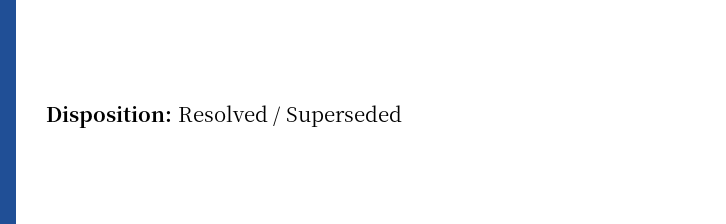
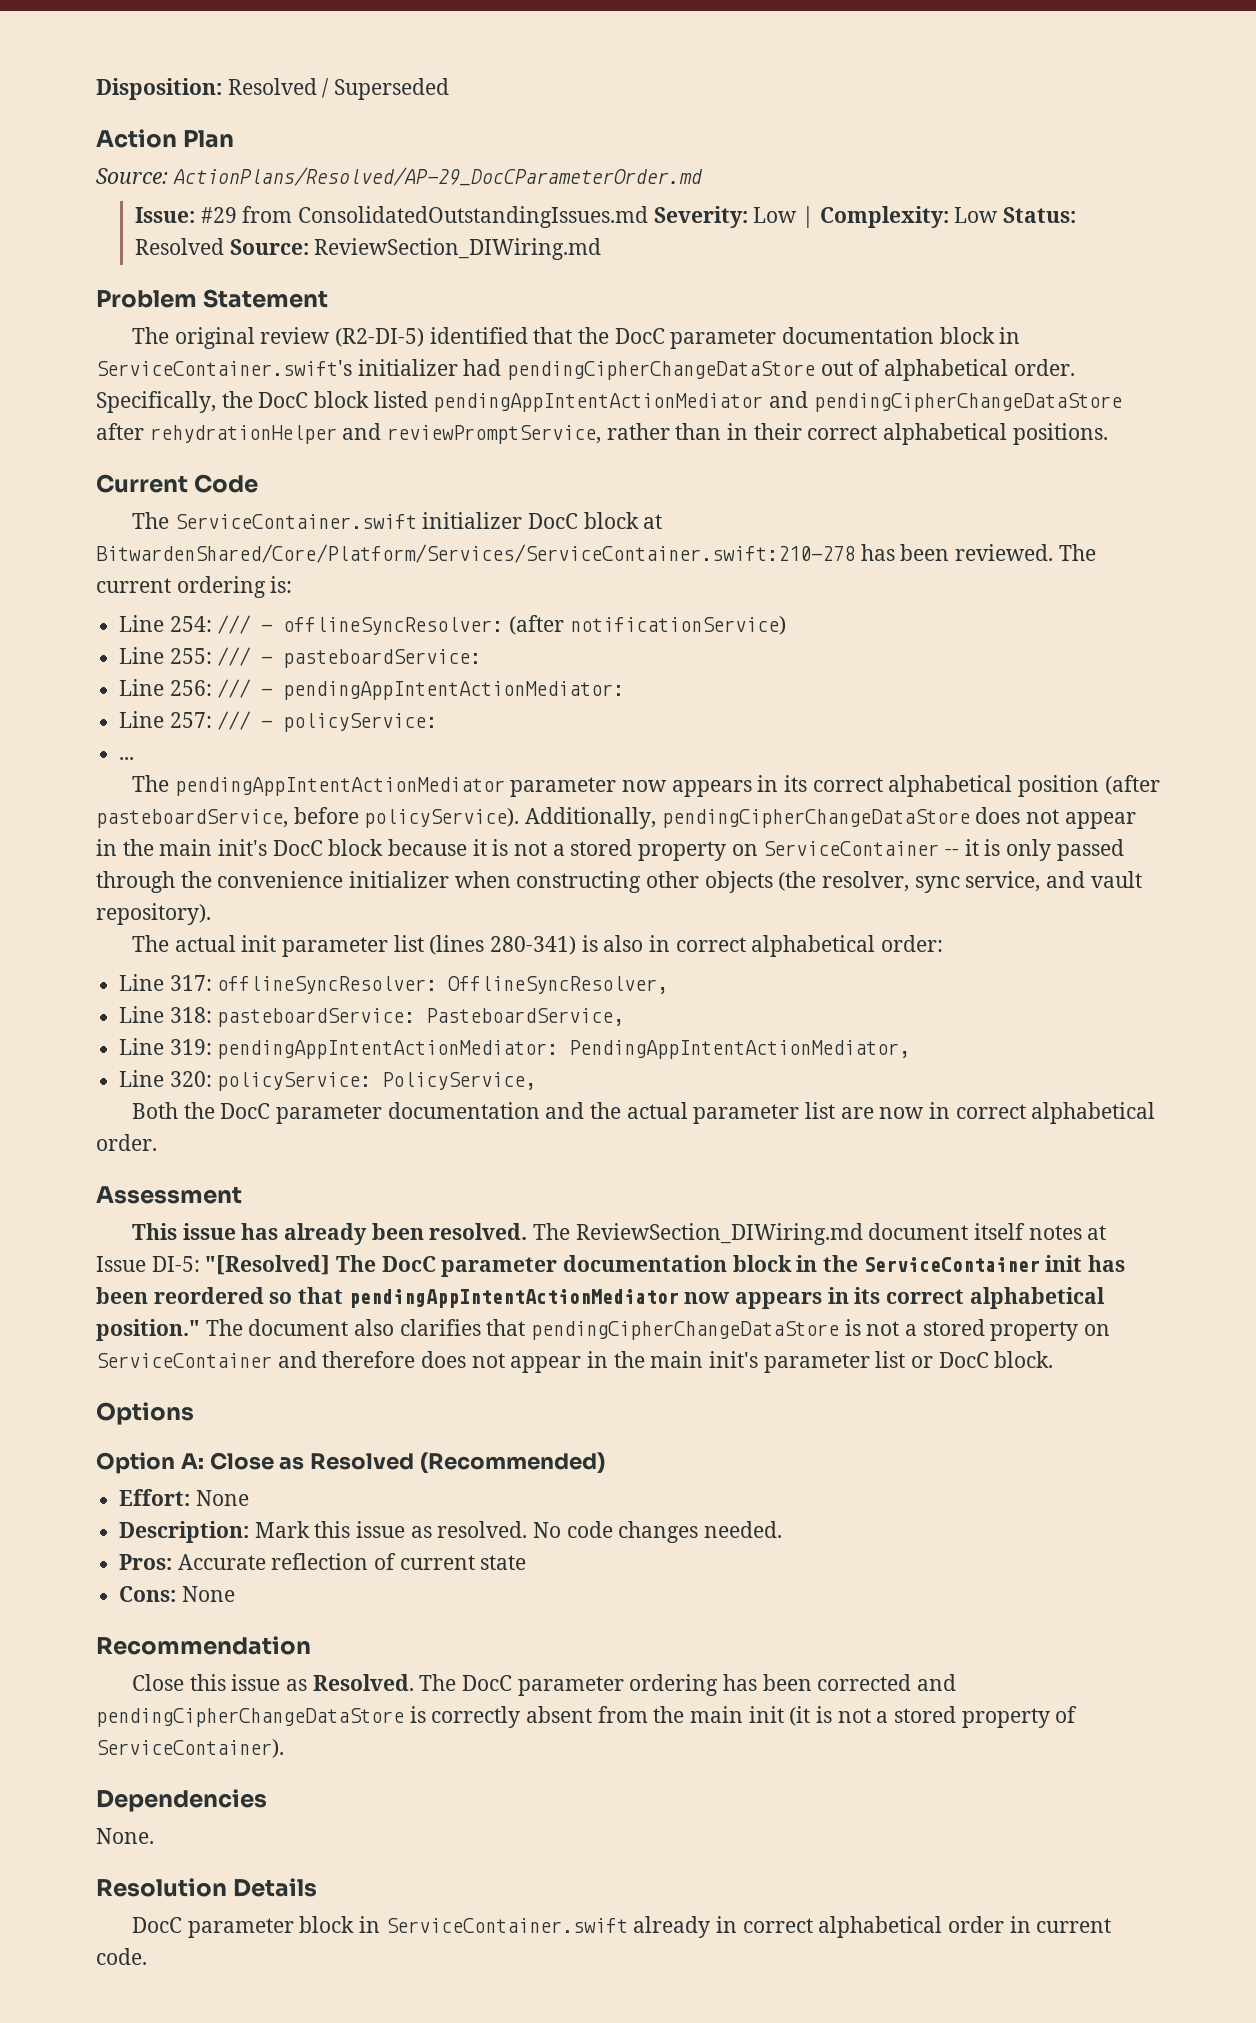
+ Action Plan
+ Source: ActionPlans/Resolved/AP-29_DocCParameterOrder.md
+ Issue: #29 from ConsolidatedOutstandingIssues.md Severity: Low | Complexity: Low Status: Resolved Source: ReviewSection_DIWiring.md
+ Problem Statement
+ The original review (R2-DI-5) identified that the DocC parameter documentation block in ServiceContainer.swift's initializer had pendingCipherChangeDataStore out of alphabetical order. Specifically, the DocC block listed pendingAppIntentActionMediator and pendingCipherChangeDataStore after rehydrationHelper and reviewPromptService, rather than in their correct alphabetical positions.
+ Current Code
+ The ServiceContainer.swift initializer DocC block at BitwardenShared/Core/Platform/Services/ServiceContainer.swift:210-278 has been reviewed. The current ordering is:
+ Line 254: /// - offlineSyncResolver: (after notificationService)
+ Line 255: /// - pasteboardService:
+ Line 256: /// - pendingAppIntentActionMediator:
+ Line 257: /// - policyService:
+ ...
+ The pendingAppIntentActionMediator parameter now appears in its correct alphabetical position (after pasteboardService, before policyService). Additionally, pendingCipherChangeDataStore does not appear in the main init's DocC block because it is not a stored property on ServiceContainer -- it is only passed through the convenience initializer when constructing other objects (the resolver, sync service, and vault repository).
+ The actual init parameter list (lines 280-341) is also in correct alphabetical order:
+ Line 317: offlineSyncResolver: OfflineSyncResolver,
+ Line 318: pasteboardService: PasteboardService,
+ Line 319: pendingAppIntentActionMediator: PendingAppIntentActionMediator,
+ Line 320: policyService: PolicyService,
+ Both the DocC parameter documentation and the actual parameter list are now in correct alphabetical order.
+ Assessment
+ This issue has already been resolved. The ReviewSection_DIWiring.md document itself notes at Issue DI-5: "[Resolved] The DocC parameter documentation block in the ServiceContainer init has been reordered so that pendingAppIntentActionMediator now appears in its correct alphabetical position." The document also clarifies that pendingCipherChangeDataStore is not a stored property on ServiceContainer and therefore does not appear in the main init's parameter list or DocC block.
+ Options
+ Option A: Close as Resolved (Recommended)
+ Effort: None
+ Description: Mark this issue as resolved. No code changes needed.
+ Pros: Accurate reflection of current state
+ Cons: None
+ Recommendation
+ Close this issue as Resolved. The DocC parameter ordering has been corrected and pendingCipherChangeDataStore is correctly absent from the main init (it is not a stored property of ServiceContainer).
+ Dependencies
+ None.
+ Resolution Details
+ DocC parameter block in ServiceContainer.swift already in correct alphabetical order in current code.

